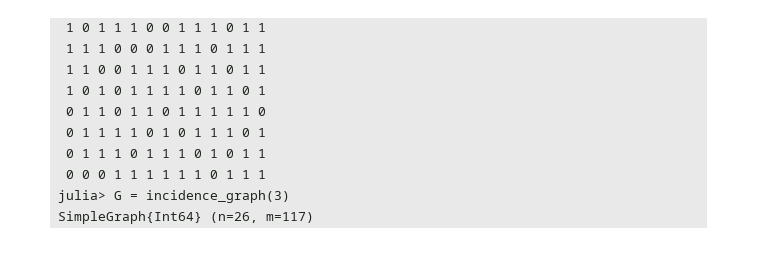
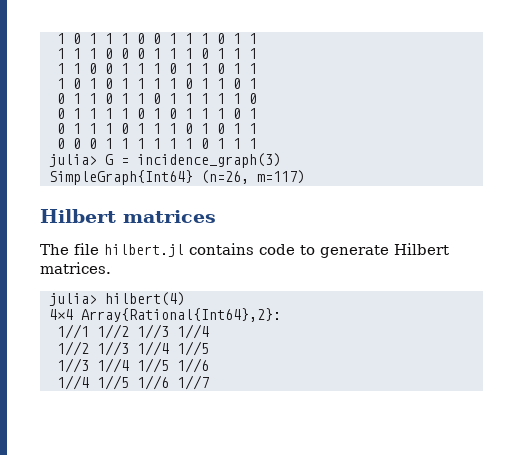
+ Hilbert matrices
+ The file hilbert.jl contains code to generate Hilbert matrices.
+ julia> hilbert(4)
+ 4×4 Array{Rational{Int64},2}:
+ 1//1 1//2 1//3 1//4
+ 1//2 1//3 1//4 1//5
+ 1//3 1//4 1//5 1//6
+ 1//4 1//5 1//6 1//7

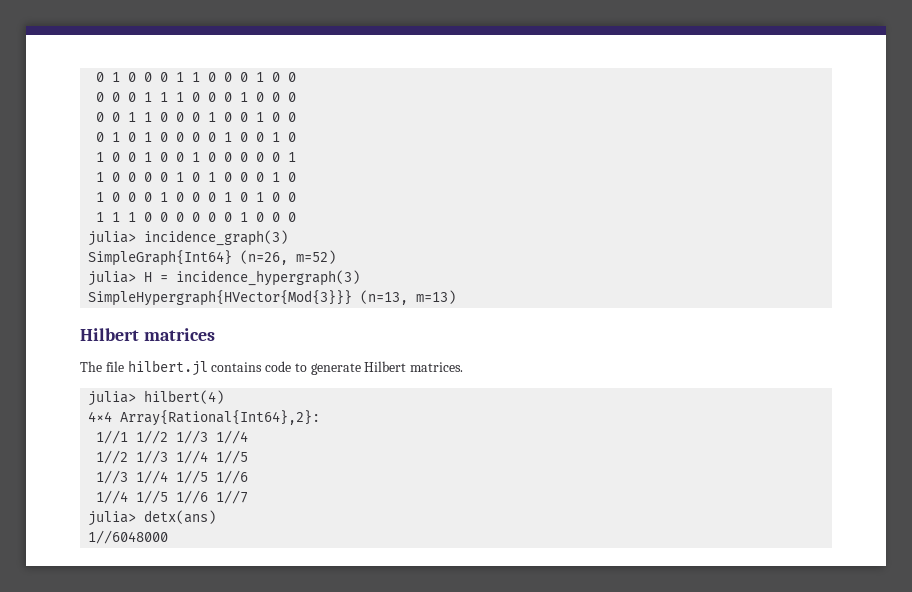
- 1 0 1 1 1 0 0 1 1 1 0 1 1
- 1 1 1 0 0 0 1 1 1 0 1 1 1
- 1 1 0 0 1 1 1 0 1 1 0 1 1
- 1 0 1 0 1 1 1 1 0 1 1 0 1
- 0 1 1 0 1 1 0 1 1 1 1 1 0
- 0 1 1 1 1 0 1 0 1 1 1 0 1
- 0 1 1 1 0 1 1 1 0 1 0 1 1
- 0 0 0 1 1 1 1 1 1 0 1 1 1
- julia> G = incidence_graph(3)
+ 0 1 0 0 0 1 1 0 0 0 1 0 0
+ 0 0 0 1 1 1 0 0 0 1 0 0 0
+ 0 0 1 1 0 0 0 1 0 0 1 0 0
+ 0 1 0 1 0 0 0 0 1 0 0 1 0
+ 1 0 0 1 0 0 1 0 0 0 0 0 1
+ 1 0 0 0 0 1 0 1 0 0 0 1 0
+ 1 0 0 0 1 0 0 0 1 0 1 0 0
+ 1 1 1 0 0 0 0 0 0 1 0 0 0
+ julia> incidence_graph(3)
- SimpleGraph{Int64} (n=26, m=117)
+ SimpleGraph{Int64} (n=26, m=52)
+ julia> H = incidence_hypergraph(3)
+ SimpleHypergraph{HVector{Mod{3}}} (n=13, m=13)
+ julia> detx(ans)
+ 1//6048000

